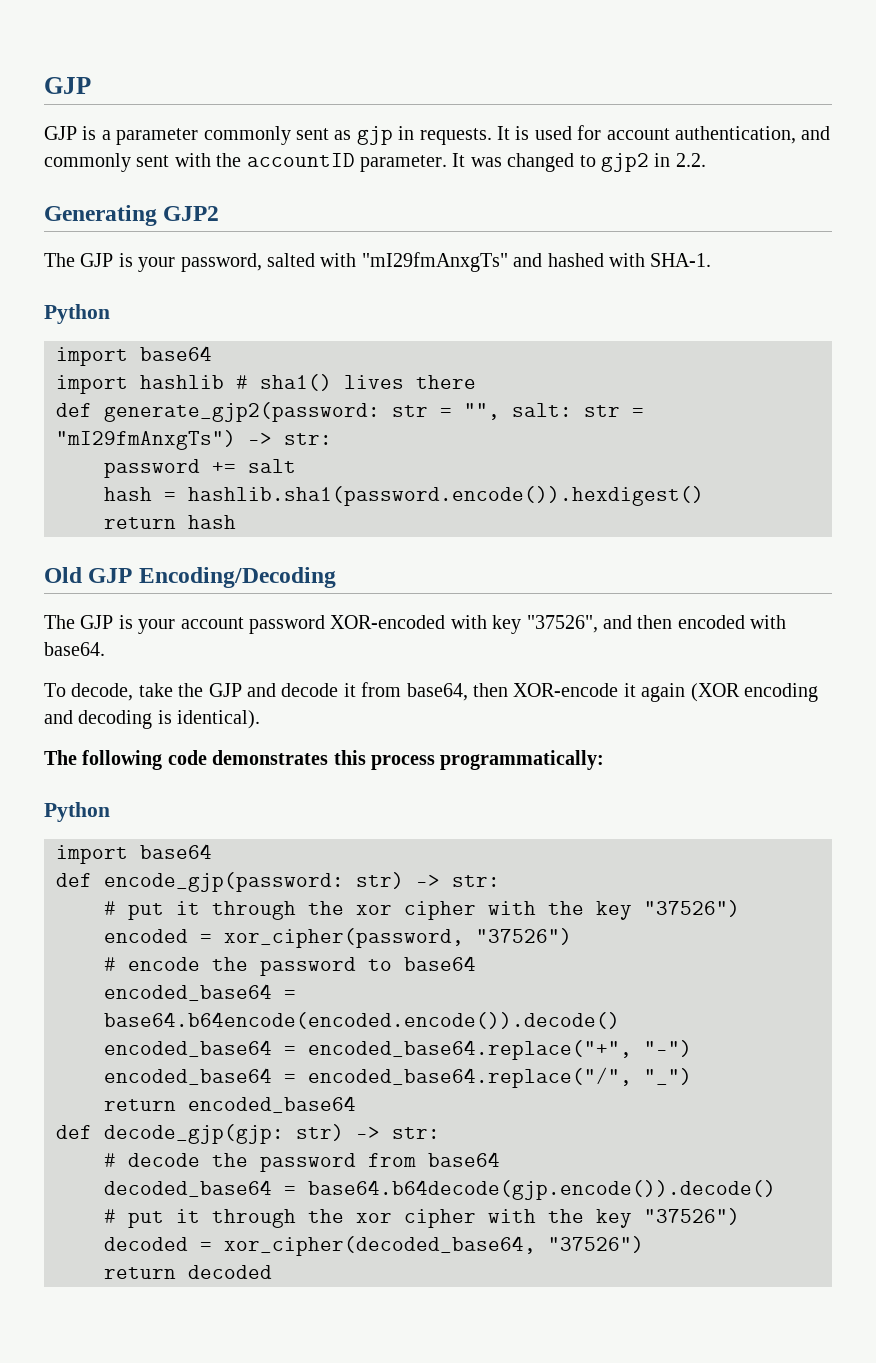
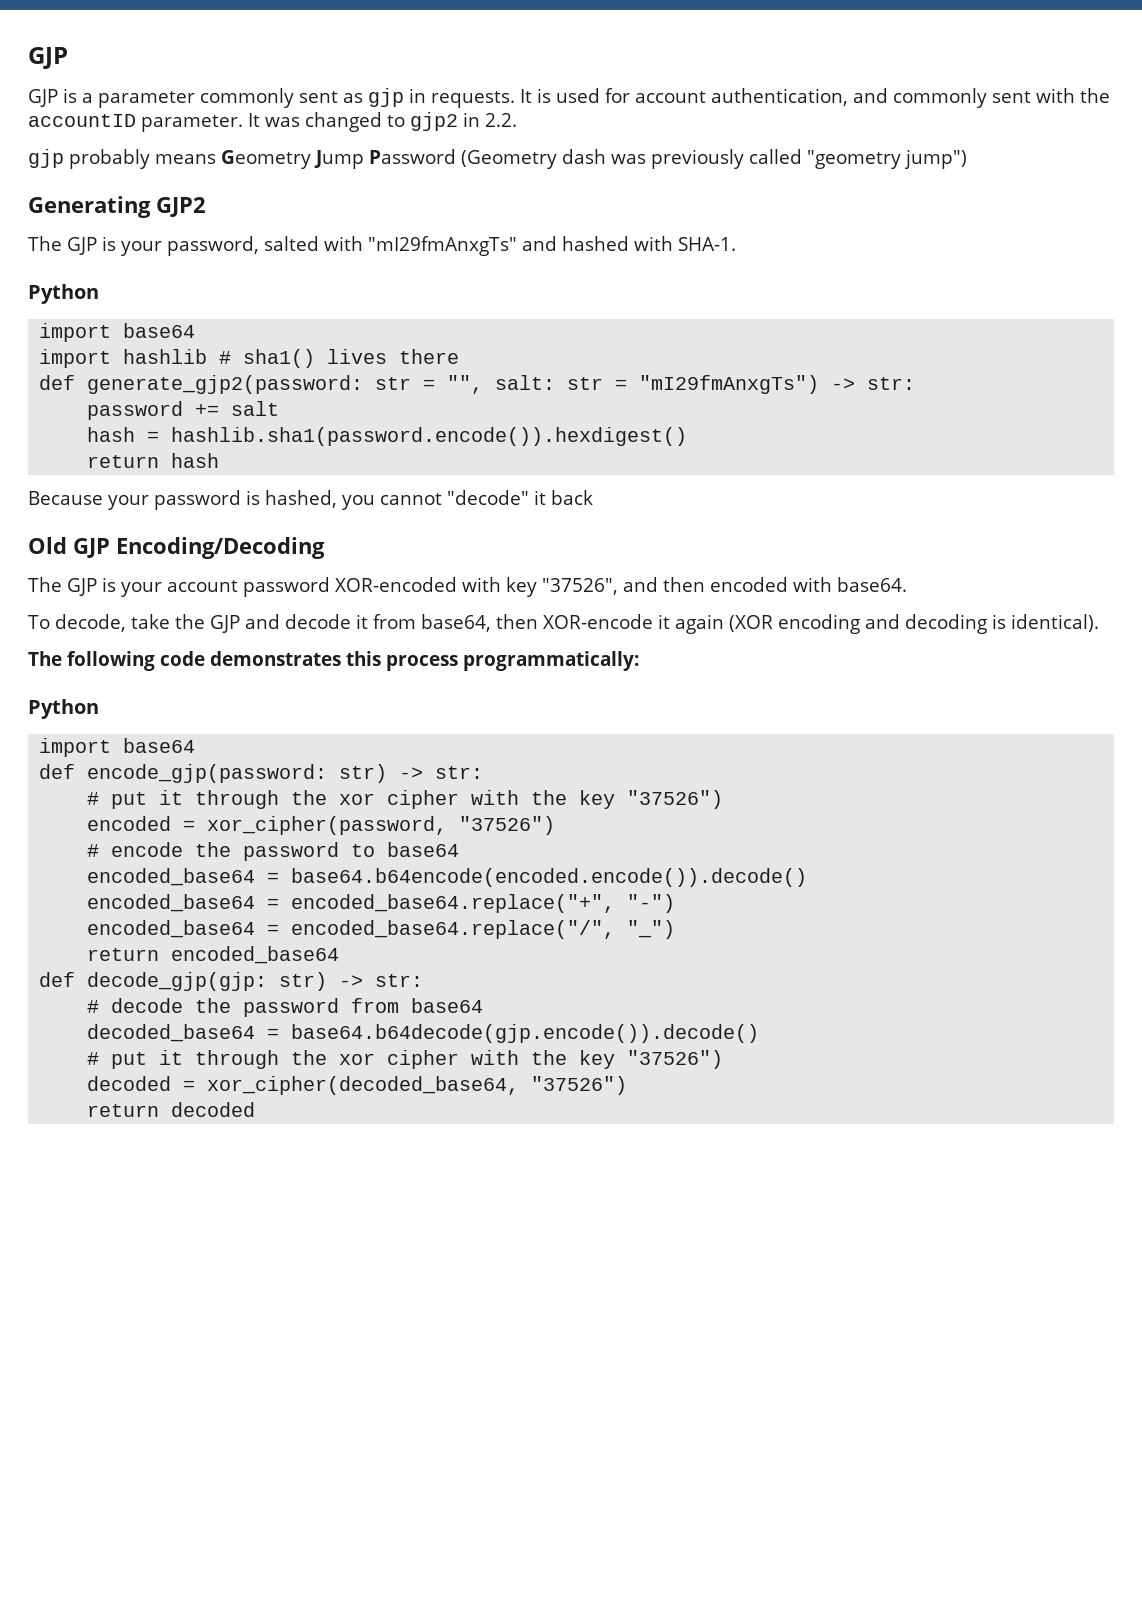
+ gjp probably means Geometry Jump Password (Geometry dash was previously called "geometry jump")
+ Because your password is hashed, you cannot "decode" it back

